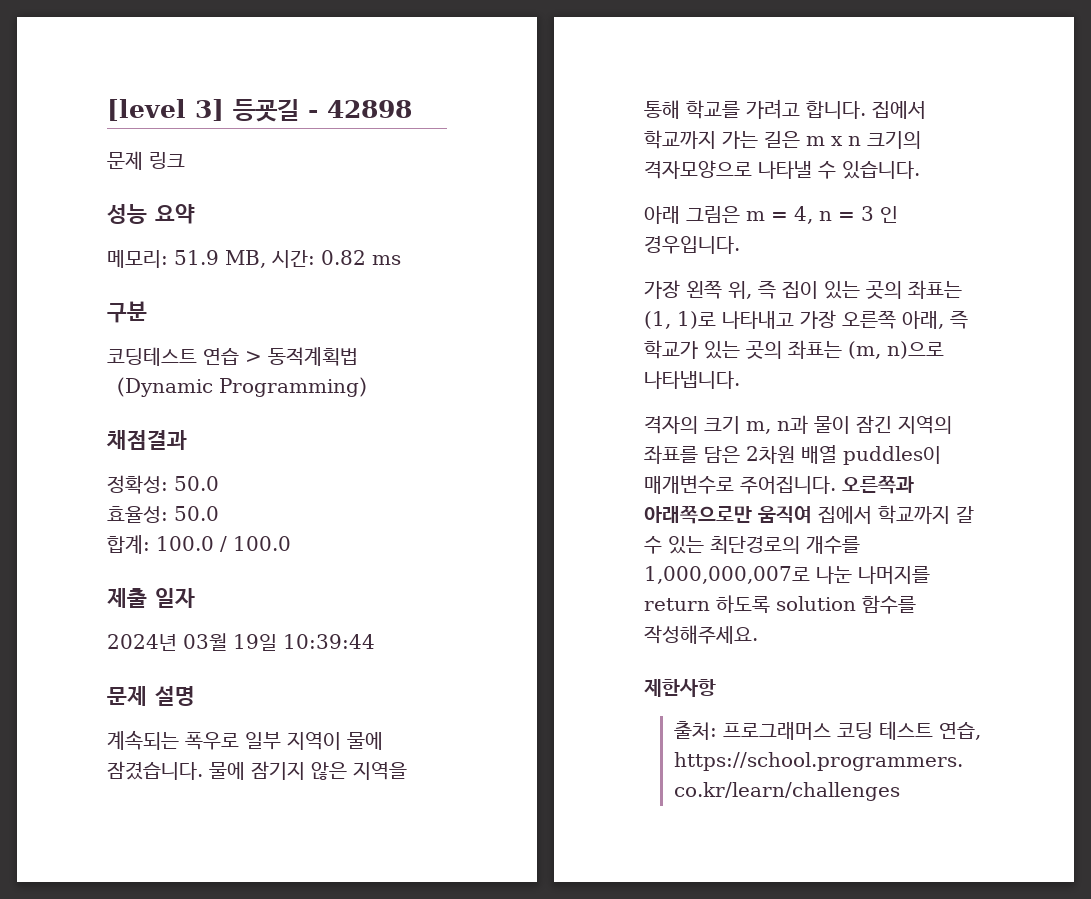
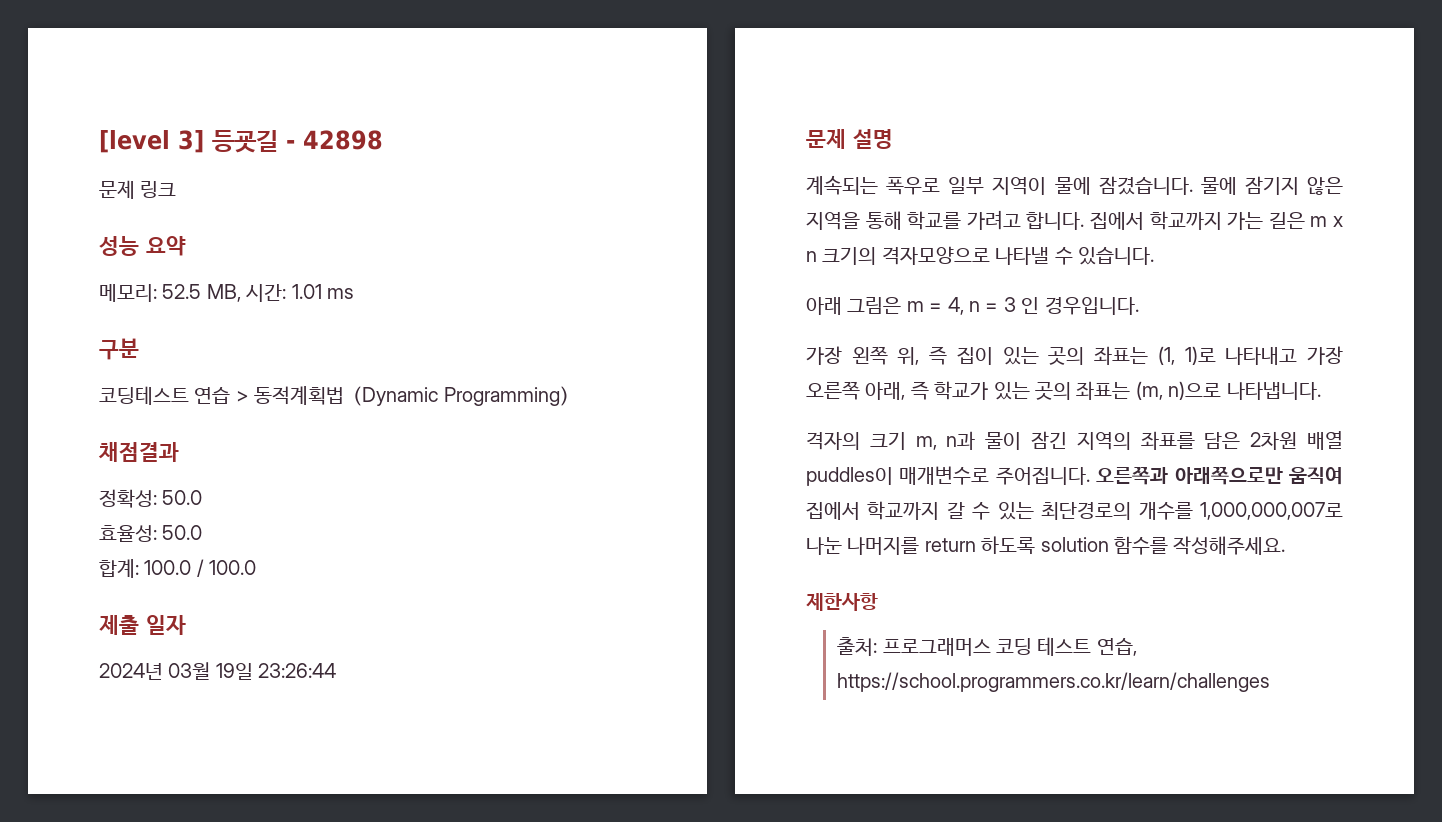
- 메모리: 51.9 MB, 시간: 0.82 ms
+ 메모리: 52.5 MB, 시간: 1.01 ms
- 2024년 03월 19일 10:39:44
+ 2024년 03월 19일 23:26:44

